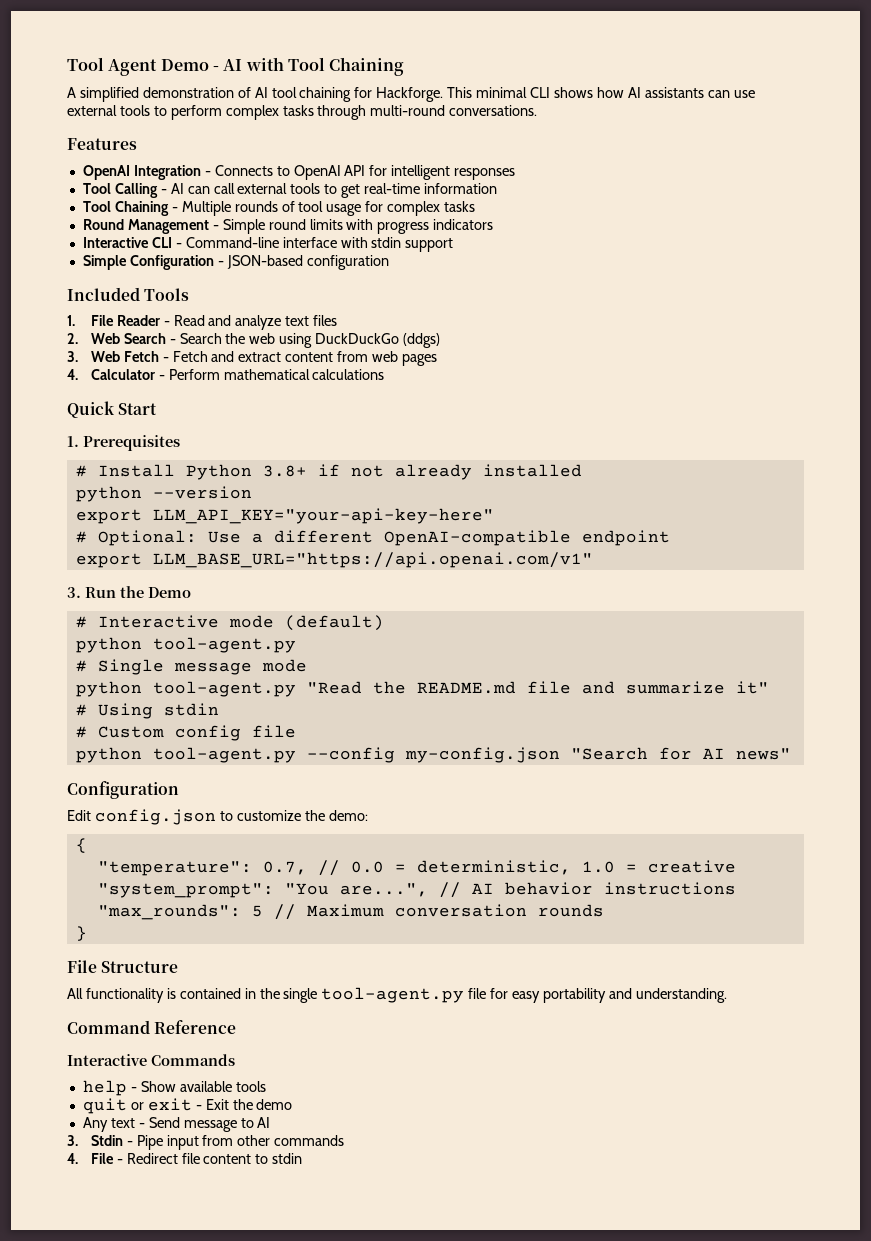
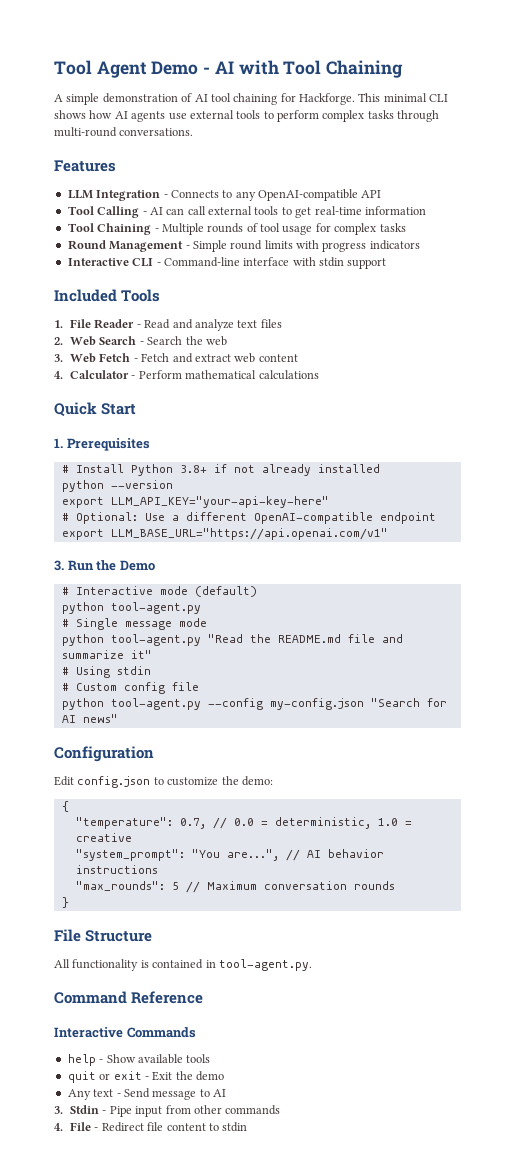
- A simplified demonstration of AI tool chaining for Hackforge.
+ A simple demonstration of AI tool chaining for Hackforge.
- This minimal CLI shows how AI assistants can use external tools to perform complex tasks through multi-round conversations.
+ This minimal CLI shows how AI agents use external tools to perform complex tasks through multi-round conversations.
- OpenAI Integration - Connects to OpenAI API for intelligent responses
+ LLM Integration - Connects to any OpenAI-compatible API
- Simple Configuration - JSON-based configuration
- 2. Web Search - Search the web using DuckDuckGo (ddgs)
+ 2. Web Search - Search the web
- 3. Web Fetch - Fetch and extract content from web pages
+ 3. Web Fetch - Fetch and extract web content
- All functionality is contained in the single tool-agent.py file for easy portability and understanding.
+ All functionality is contained in tool-agent.py.

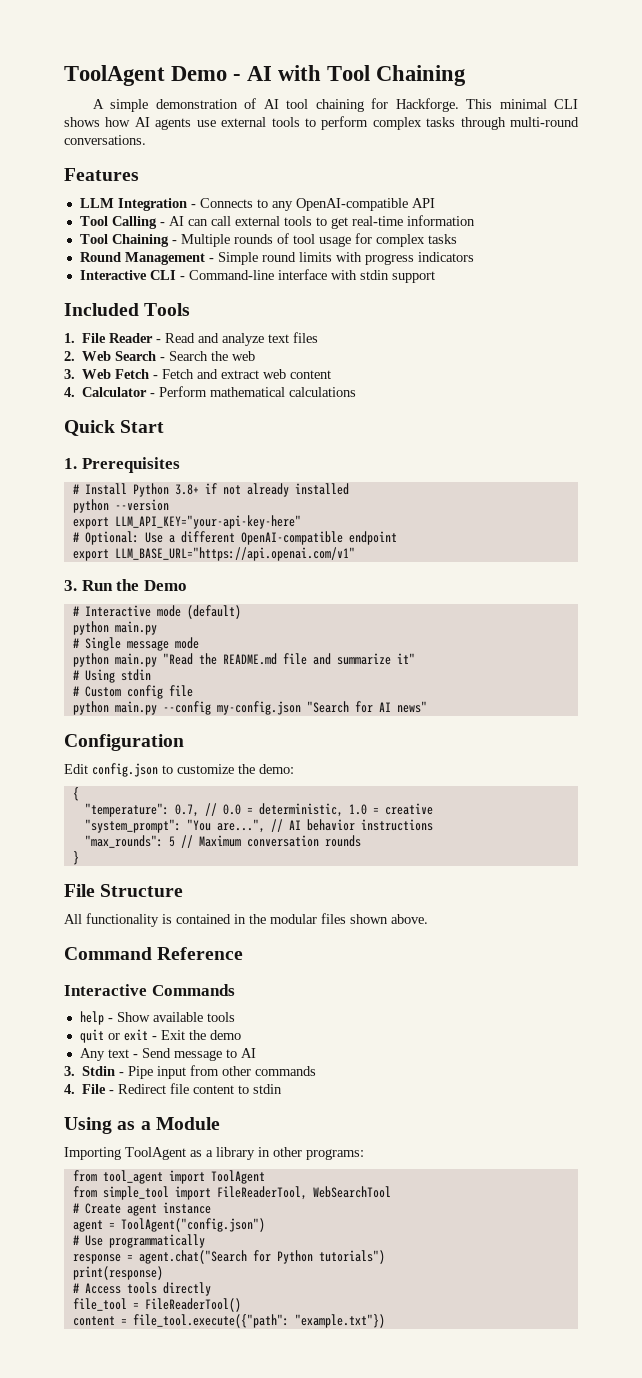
- Tool Agent Demo - AI with Tool Chaining
+ ToolAgent Demo - AI with Tool Chaining
  # Interactive mode (default)
- python tool-agent.py
+ python main.py
- python tool-agent.py "Read the README.md file and summarize it"
+ python main.py "Read the README.md file and summarize it"
- python tool-agent.py --config my-config.json "Search for AI news"
+ python main.py --config my-config.json "Search for AI news"
- All functionality is contained in tool-agent.py.
+ All functionality is contained in the modular files shown above.
+ Using as a Module
+ Importing ToolAgent as a library in other programs:
+ from tool_agent import ToolAgent
+ from simple_tool import FileReaderTool, WebSearchTool
+ # Create agent instance
+ agent = ToolAgent("config.json")
+ # Use programmatically
+ response = agent.chat("Search for Python tutorials")
+ print(response)
+ # Access tools directly
+ file_tool = FileReaderTool()
+ content = file_tool.execute({"path": "example.txt"})

